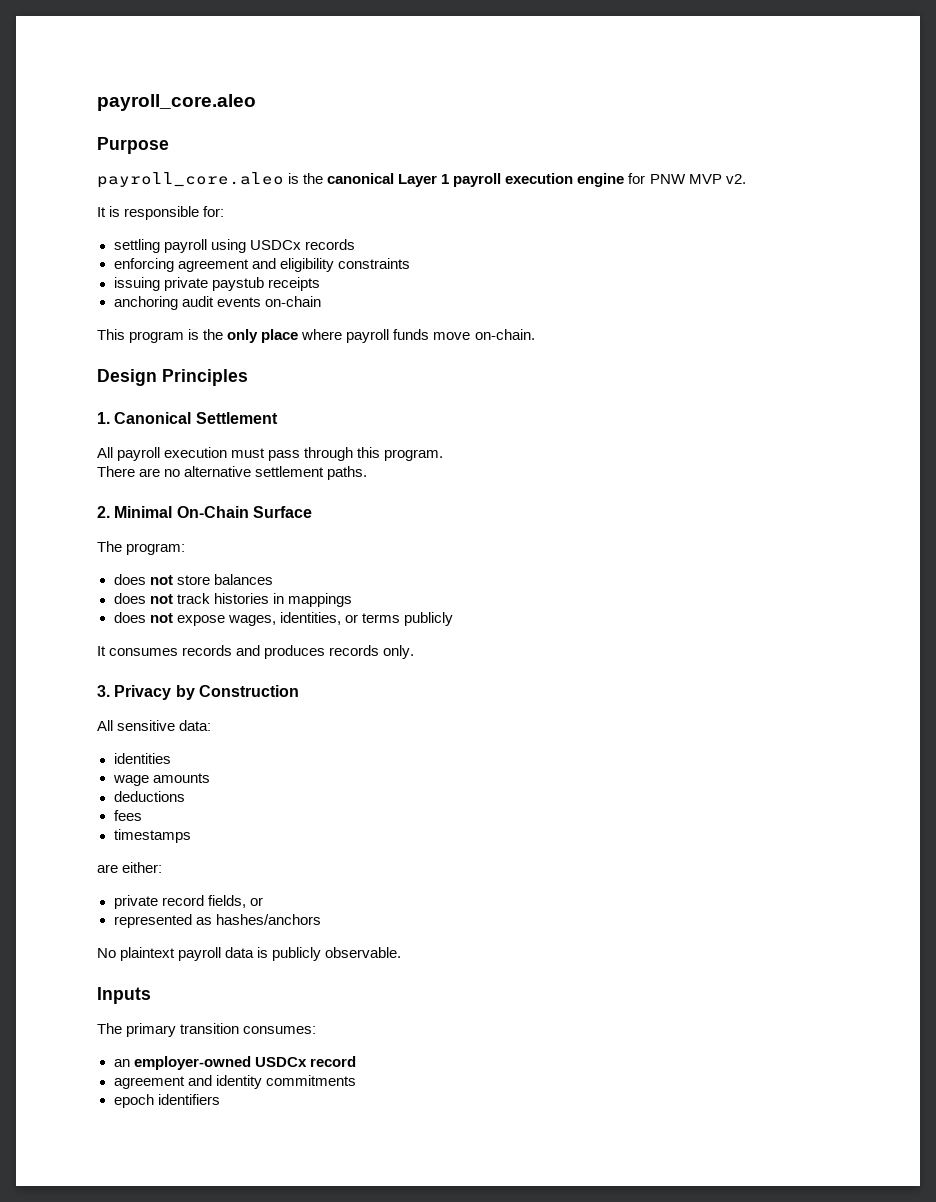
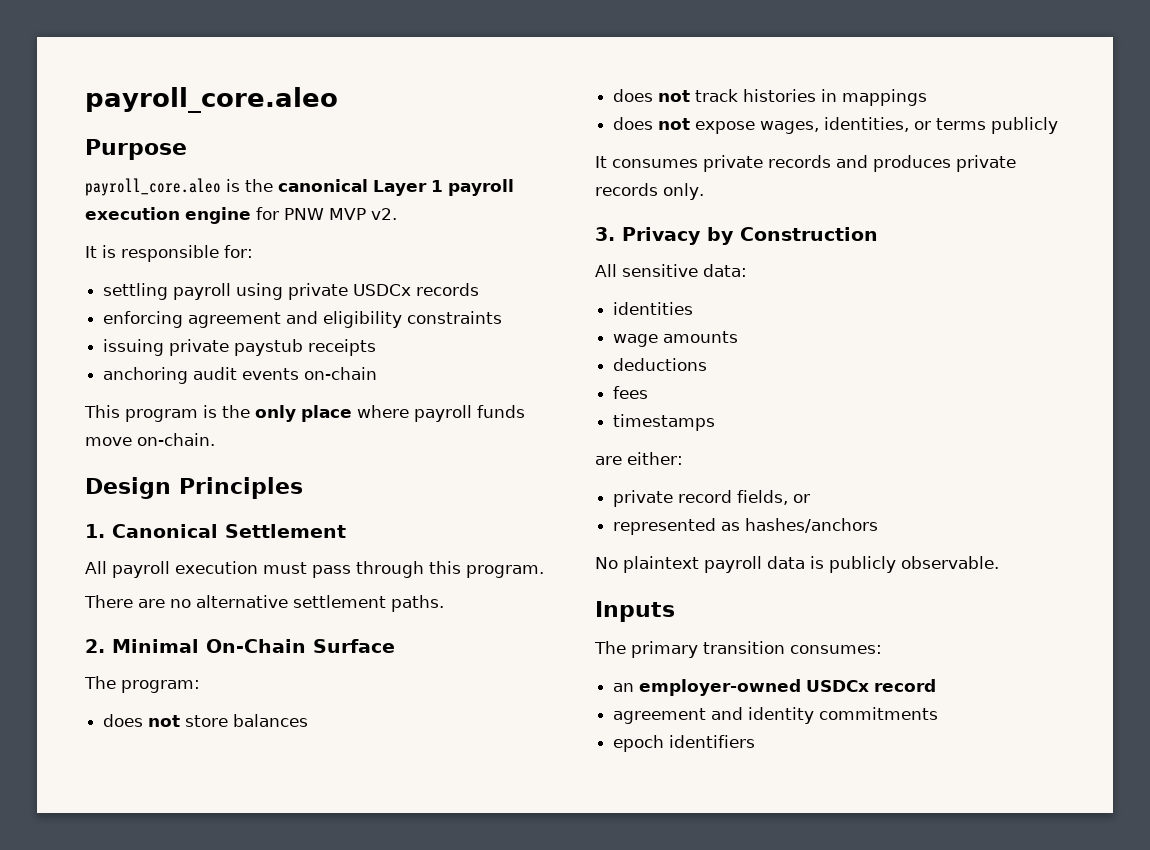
- settling payroll using USDCx records
+ settling payroll using private USDCx records
- It consumes records and produces records only.
+ It consumes private records and produces private records only.

